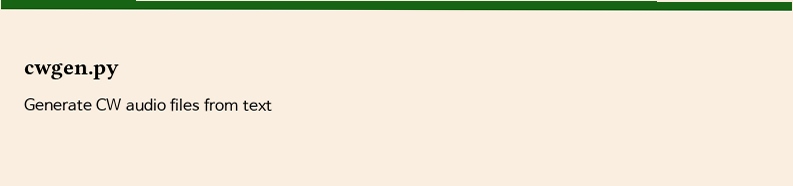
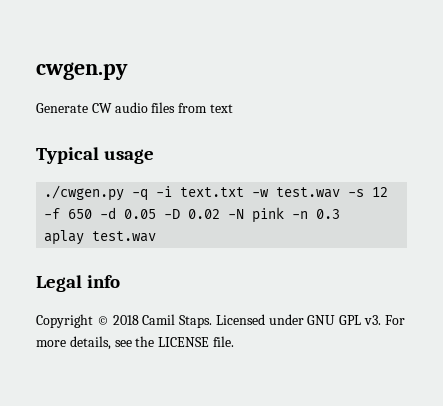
+ Typical usage
+ ./cwgen.py -q -i text.txt -w test.wav -s 12 -f 650 -d 0.05 -D 0.02 -N pink -n 0.3
+ aplay test.wav
+ Legal info
+ Copyright © 2018 Camil Staps. Licensed under GNU GPL v3. For more details, see the LICENSE file.

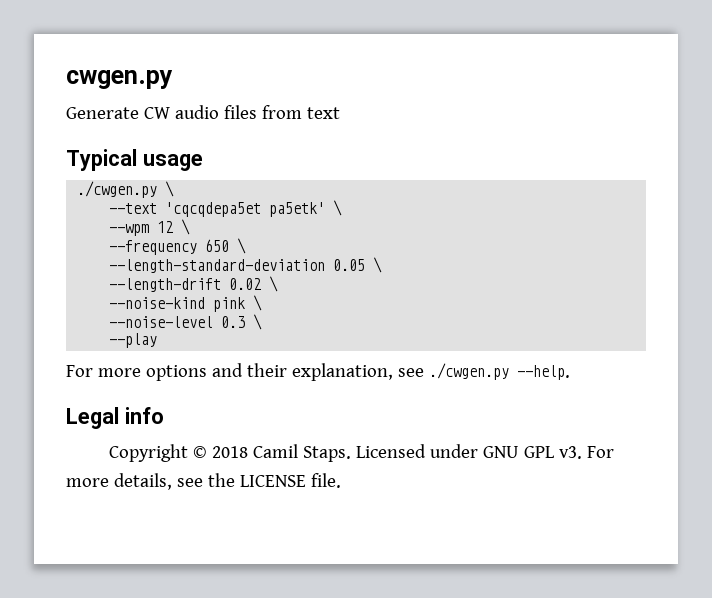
- ./cwgen.py -q -i text.txt -w test.wav -s 12 -f 650 -d 0.05 -D 0.02 -N pink -n 0.3
- aplay test.wav
+ ./cwgen.py \
+ --text 'cqcqdepa5et pa5etk' \
+ --wpm 12 \
+ --frequency 650 \
+ --length-standard-deviation 0.05 \
+ --length-drift 0.02 \
+ --noise-kind pink \
+ --noise-level 0.3 \
+ --play
+ For more options and their explanation, see ./cwgen.py --help.

